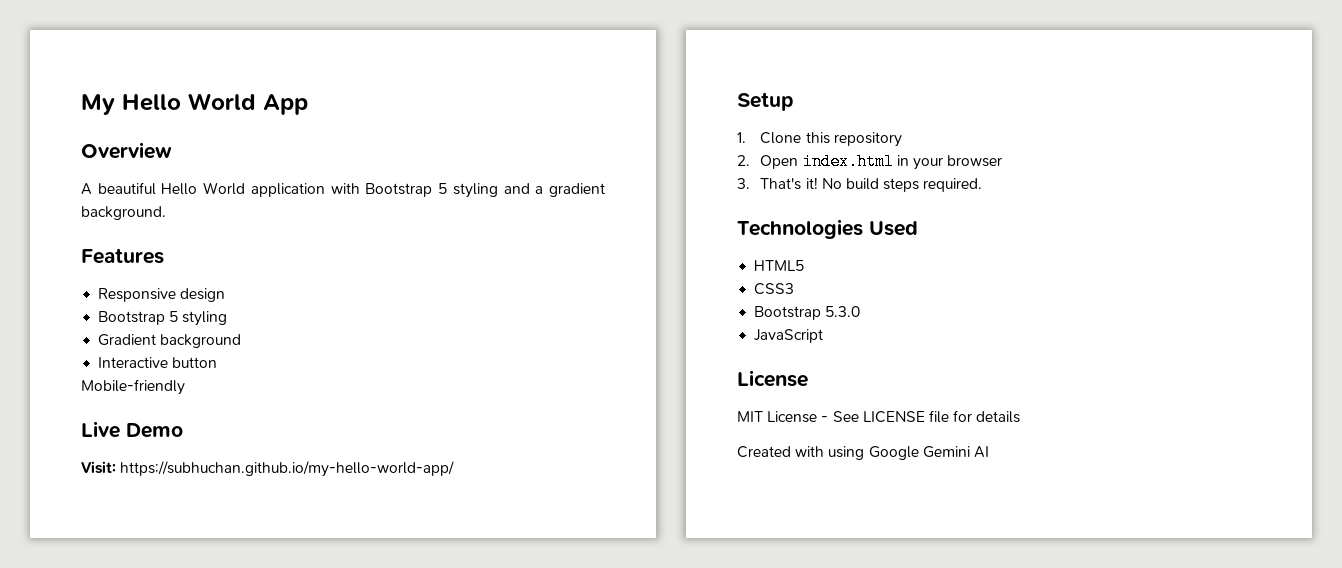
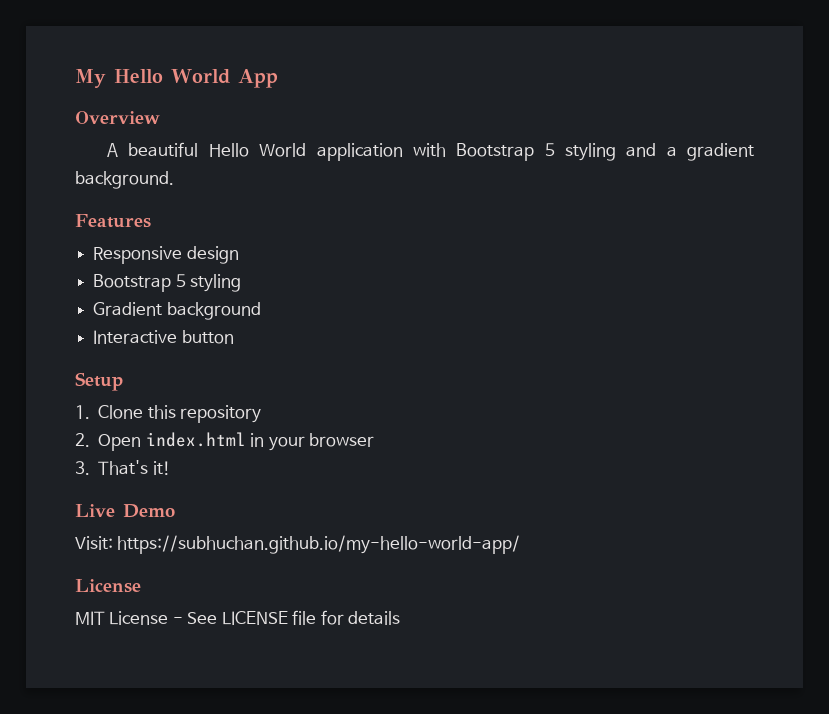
- Mobile-friendly
- Live Demo
- Visit: https://subhuchan.github.io/my-hello-world-app/
- 3. That's it! No build steps required.
- Technologies Used
- HTML5
- CSS3
- Bootstrap 5.3.0
- JavaScript
+ 3. That's it!
+ Live Demo
+ Visit: https://subhuchan.github.io/my-hello-world-app/
- Created with using Google Gemini AI

